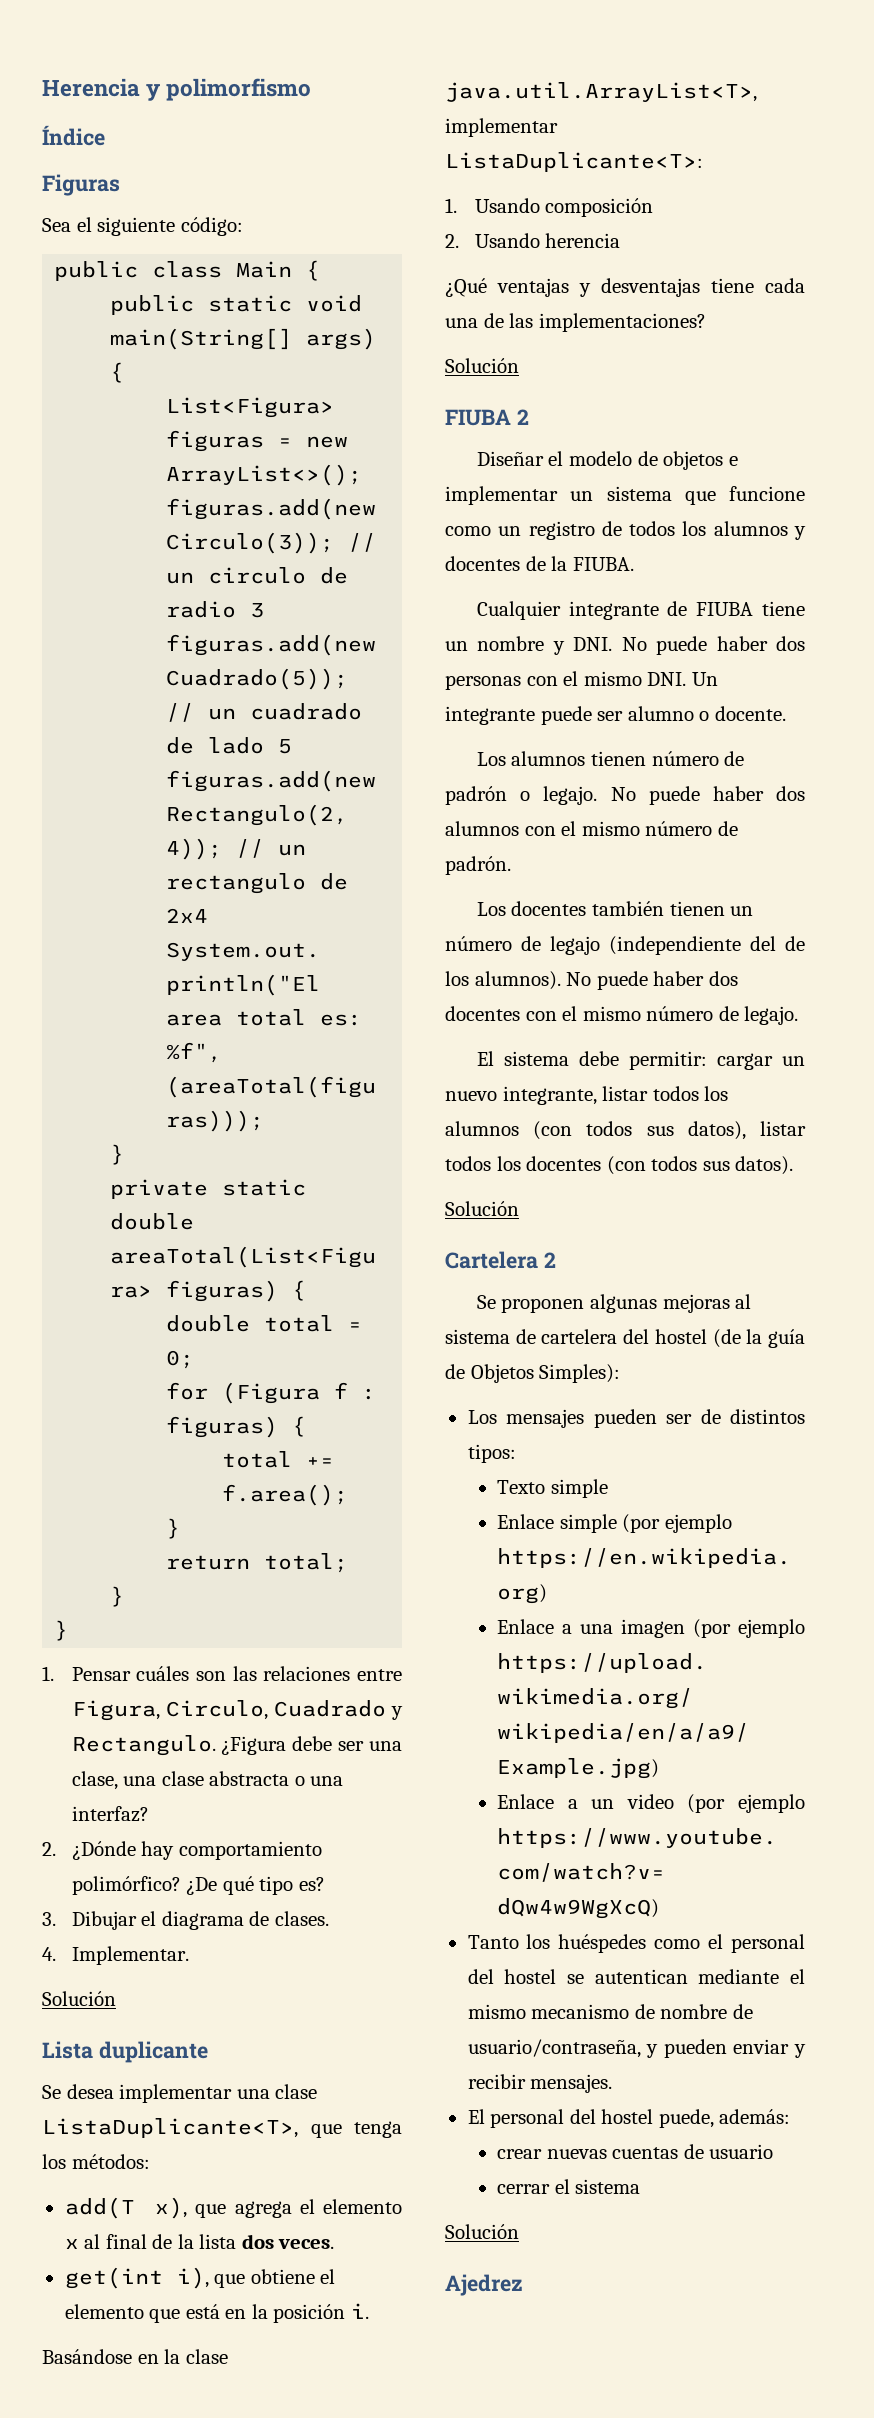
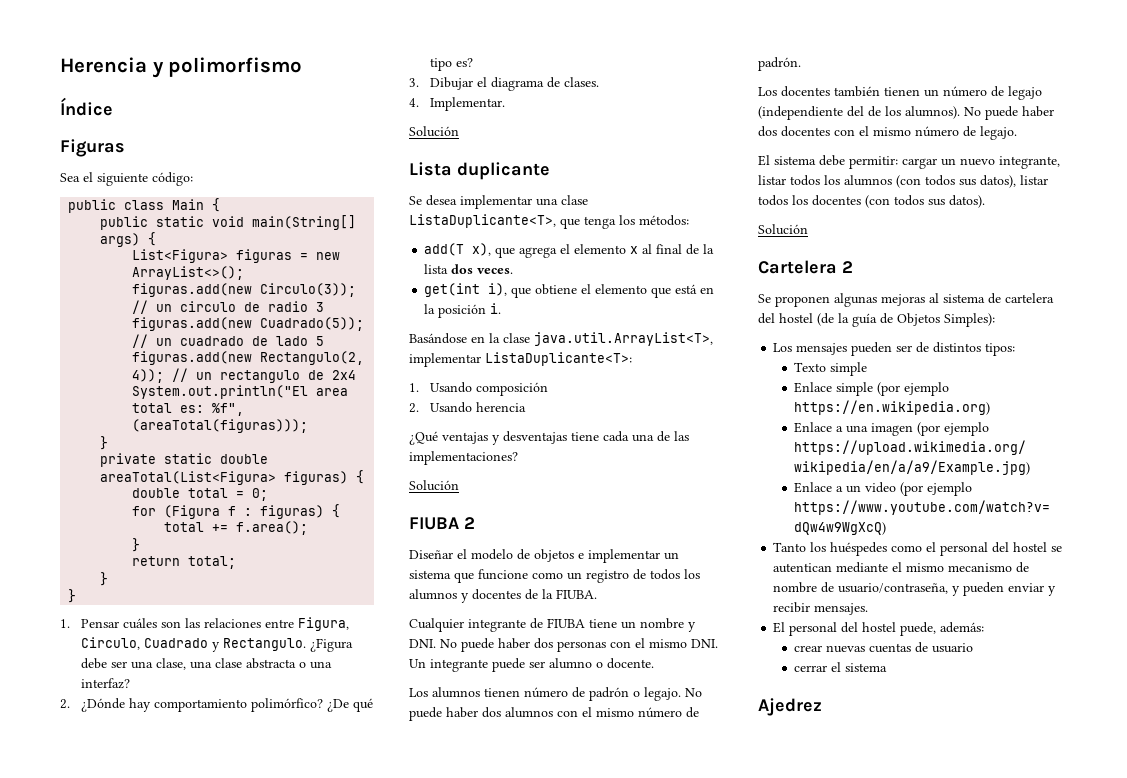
  cerrar el sistema
- Solución

